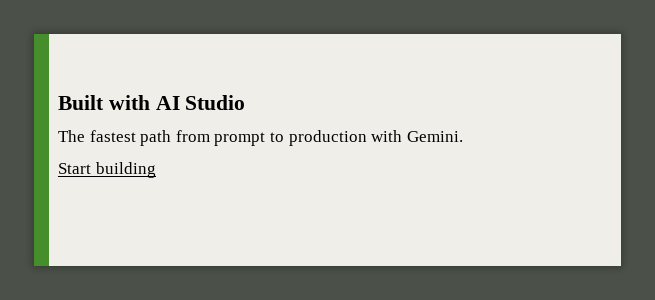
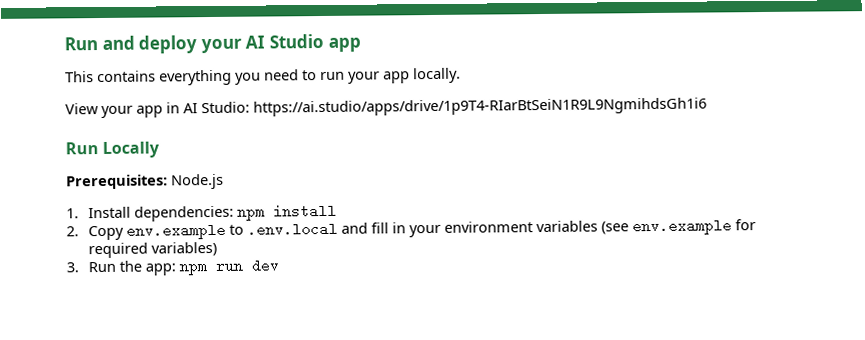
- Built with AI Studio
- The fastest path from prompt to production with Gemini.
- Start building
+ Run and deploy your AI Studio app
+ This contains everything you need to run your app locally.
+ View your app in AI Studio: https://ai.studio/apps/drive/1p9T4-RIarBtSeiN1R9L9NgmihdsGh1i6
+ Run Locally
+ Prerequisites: Node.js
+ 1. Install dependencies: npm install
+ 2. Copy env.example to .env.local and fill in your environment variables (see env.example for required variables)
+ 3. Run the app: npm run dev

